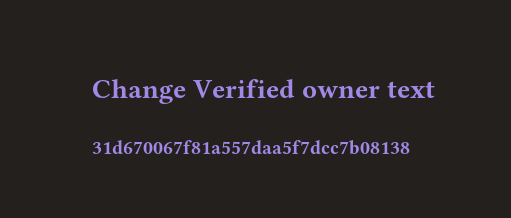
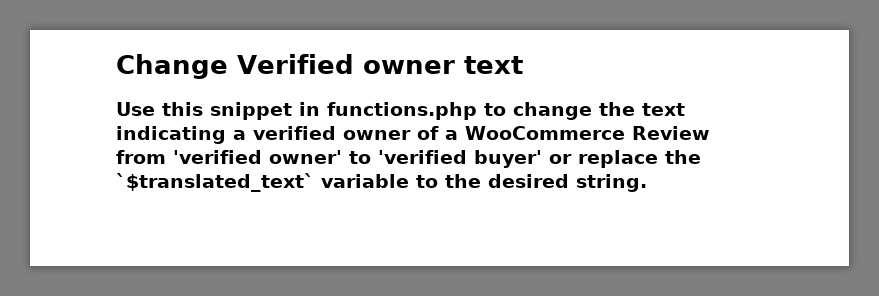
- 31d670067f81a557daa5f7dcc7b08138
+ Use this snippet in functions.php to change the text indicating a verified owner of a WooCommerce Review from 'verified owner' to 'verified buyer' or replace the `$translated_text` variable to the desired string.

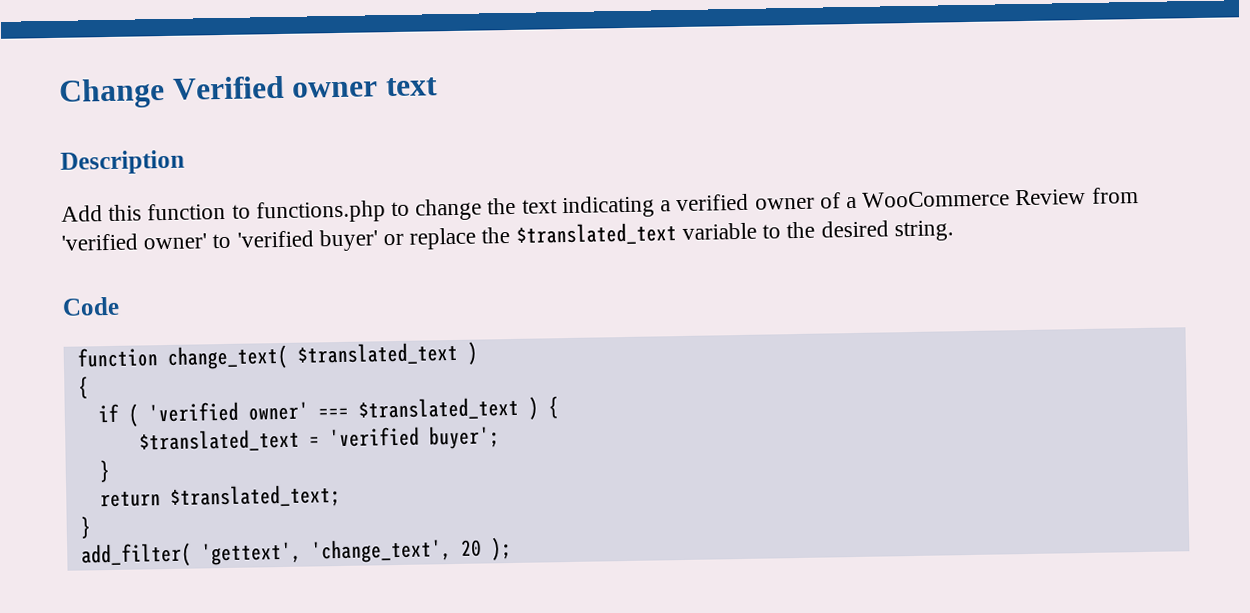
- Use this snippet in functions.php to change the text indicating a verified owner of a WooCommerce Review from 'verified owner' to 'verified buyer' or replace the `$translated_text` variable to the desired string.
+ Description
+ Add this function to functions.php to change the text indicating a verified owner of a WooCommerce Review from 'verified owner' to 'verified buyer' or replace the $translated_text variable to the desired string.
+ Code
+ function change_text( $translated_text )
+ {
+ if ( 'verified owner' === $translated_text ) {
+ $translated_text = 'verified buyer';
+ }
+ return $translated_text;
+ }
+ add_filter( 'gettext', 'change_text', 20 );

